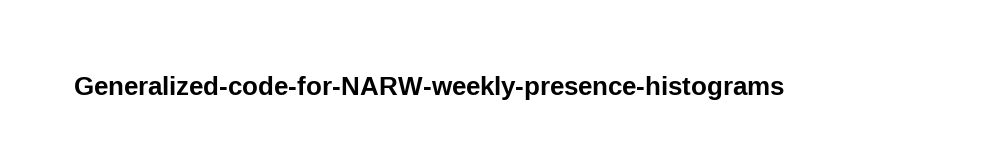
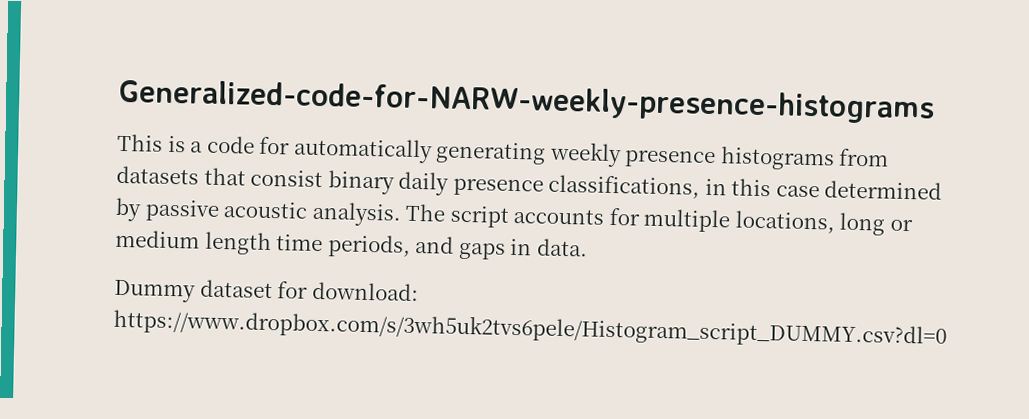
+ This is a code for automatically generating weekly presence histograms from datasets that consist binary daily presence classifications, in this case determined by passive acoustic analysis. The script accounts for multiple locations, long or medium length time periods, and gaps in data.
+ Dummy dataset for download: https://www.dropbox.com/s/3wh5uk2tvs6pele/Histogram_script_DUMMY.csv?dl=0

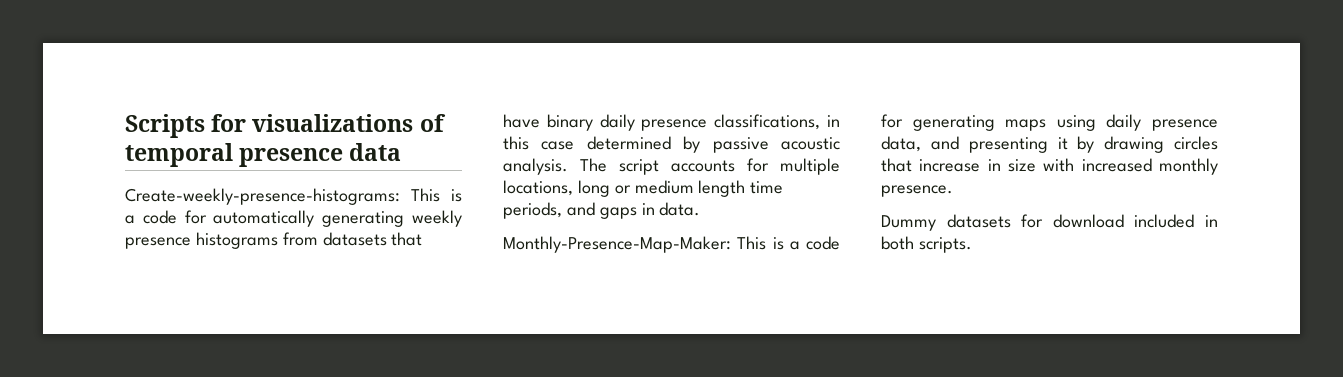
- Generalized-code-for-NARW-weekly-presence-histograms
- This is a code for automatically generating weekly presence histograms from datasets that consist binary daily presence classifications, in this case determined by passive acoustic analysis.
+ Scripts for visualizations of temporal presence data
+ Create-weekly-presence-histograms: This is a code for automatically generating weekly presence histograms from datasets that have binary daily presence classifications, in this case determined by passive acoustic analysis.
- Dummy dataset for download: https://www.dropbox.com/s/3wh5uk2tvs6pele/Histogram_script_DUMMY.csv?dl=0
+ Monthly-Presence-Map-Maker: This is a code for generating maps using daily presence data, and presenting it by drawing circles that increase in size with increased monthly presence.
+ Dummy datasets for download included in both scripts.

